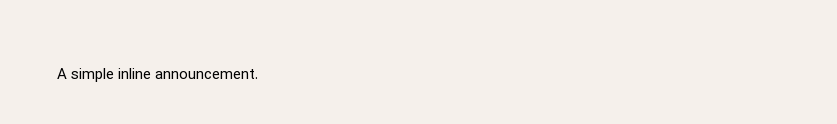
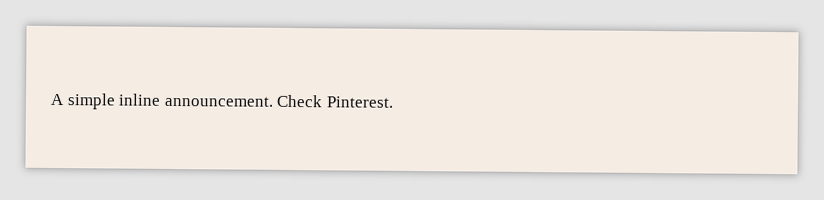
+ Check Pinterest.

